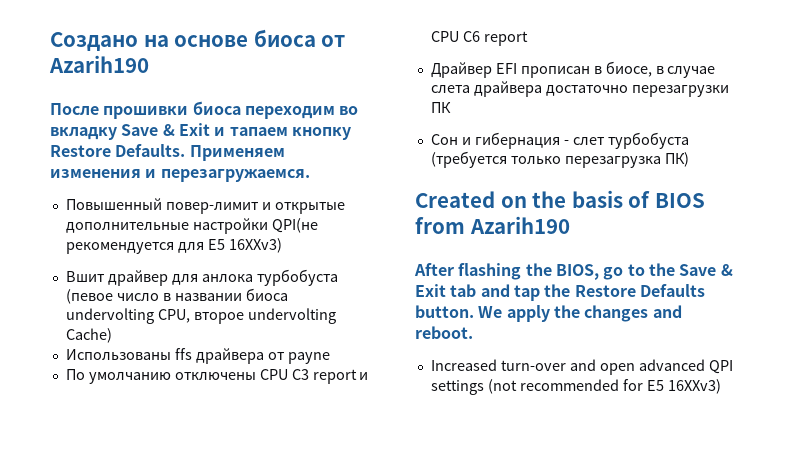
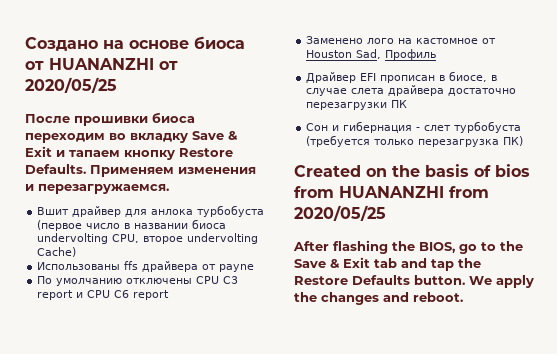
- Создано на основе биоса от Azarih190
+ Создано на основе биоса от HUANANZHI от 2020/05/25
- Повышенный повер-лимит и открытые дополнительные настройки QPI(не рекомендуется для E5 16XXv3)
- Вшит драйвер для анлока турбобуста (певое число в названии биоса undervolting CPU, второе undervolting Cache)
+ Вшит драйвер для анлока турбобуста (первое число в названии биоса undervolting CPU, второе undervolting Cache)
+ Заменено лого на кастомное от Houston Sad, Профиль
- Created on the basis of BIOS from Azarih190
+ Created on the basis of bios from HUANANZHI from 2020/05/25
- Increased turn-over and open advanced QPI settings (not recommended for E5 16XXv3)

